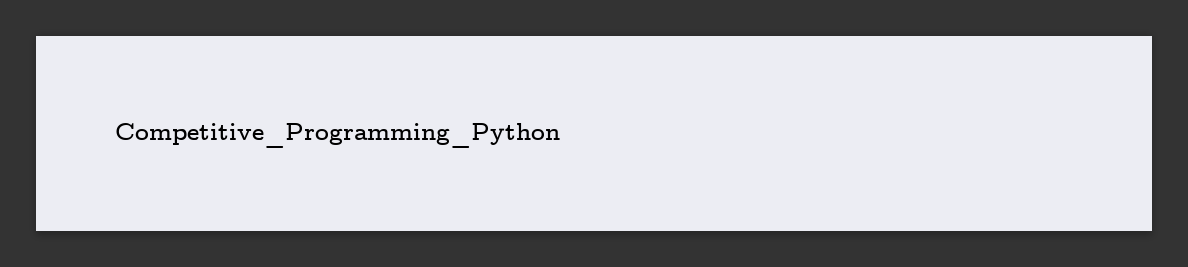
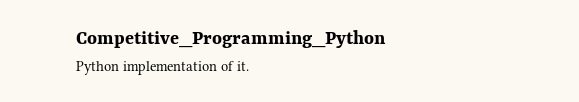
+ Python implementation of it.

